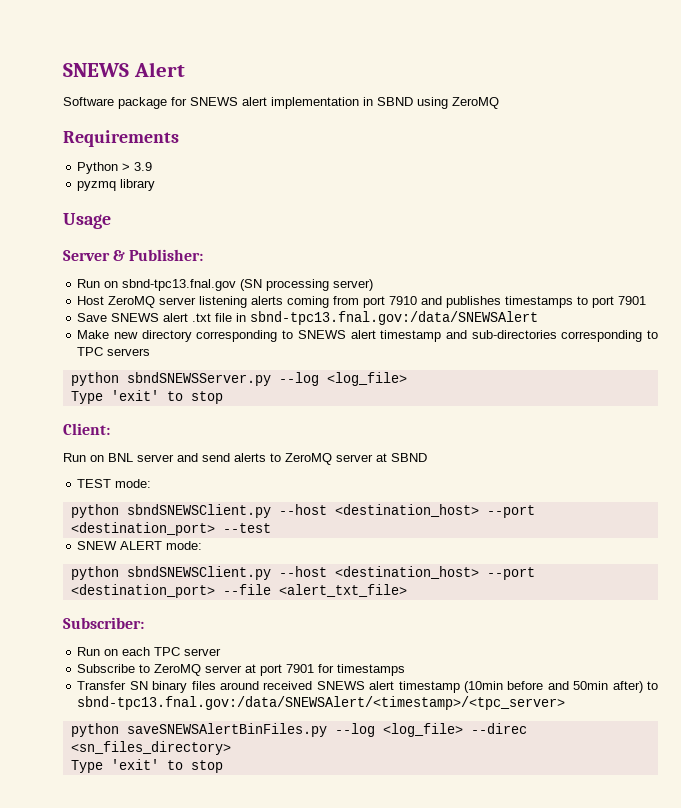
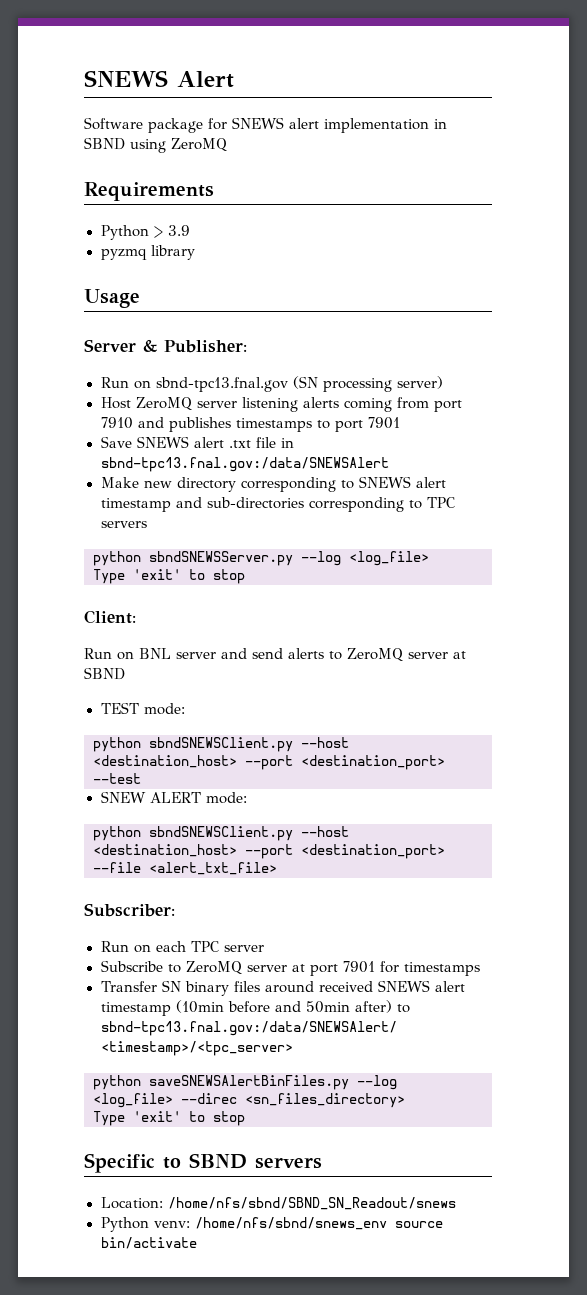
+ Specific to SBND servers
+ Location: /home/nfs/sbnd/SBND_SN_Readout/snews
+ Python venv: /home/nfs/sbnd/snews_env source bin/activate

